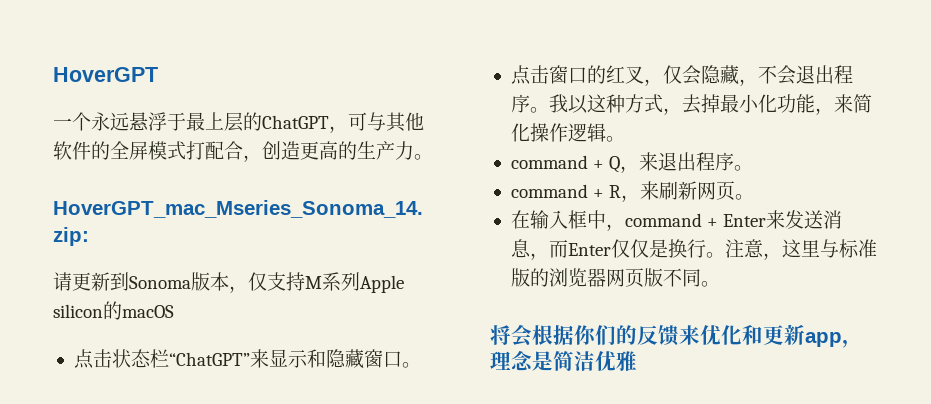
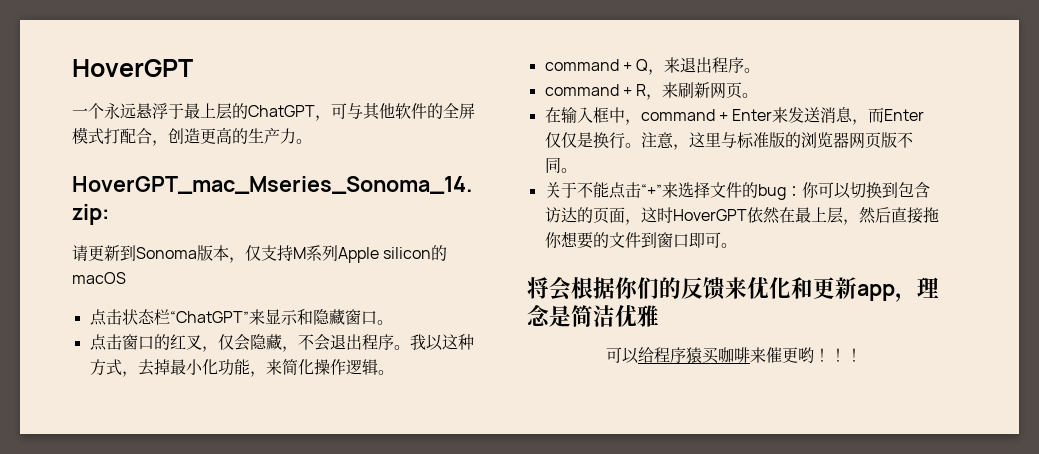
+ 关于不能点击“+”来选择文件的bug：你可以切换到包含访达的页面，这时HoverGPT依然在最上层，然后直接拖你想要的文件到窗口即可。
+ 可以给程序猿买咖啡来催更哟！！！

